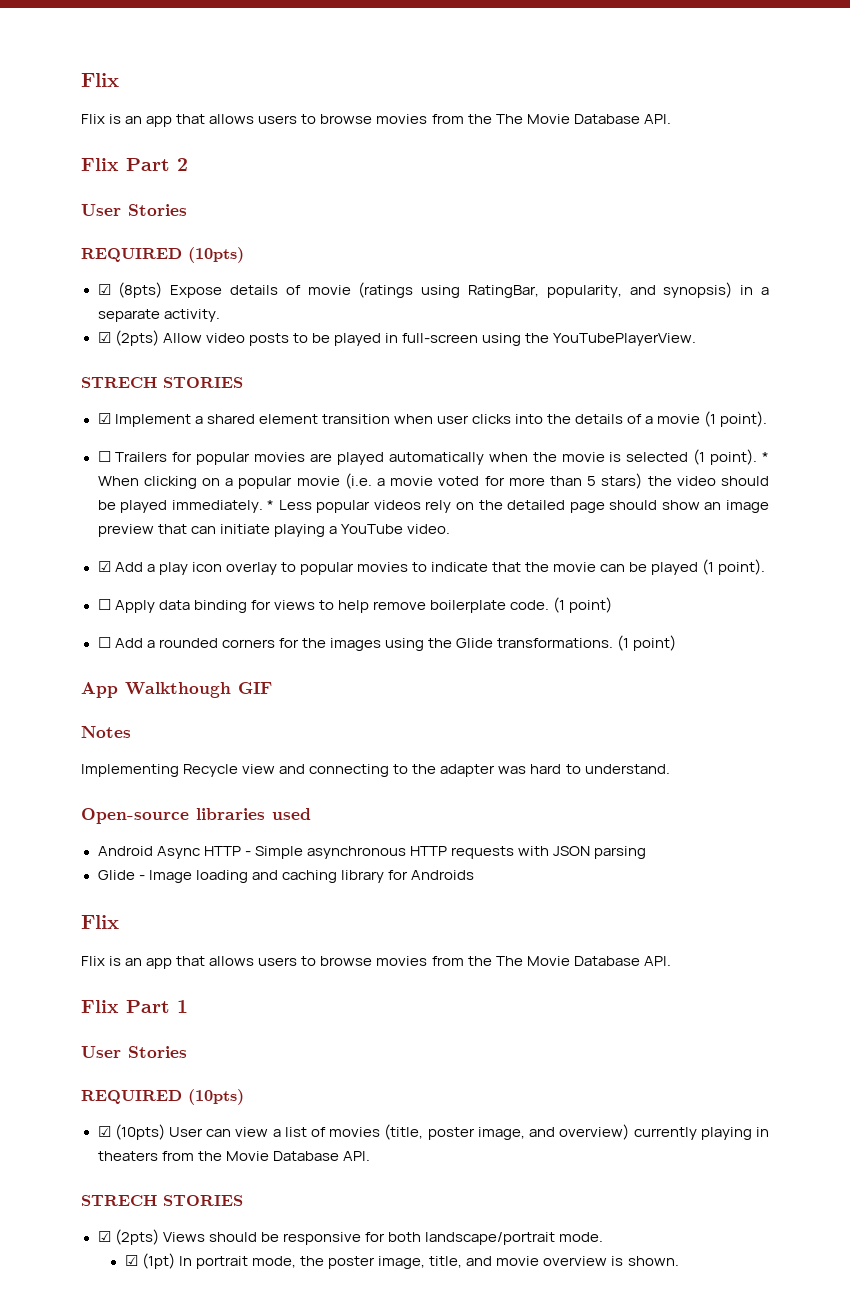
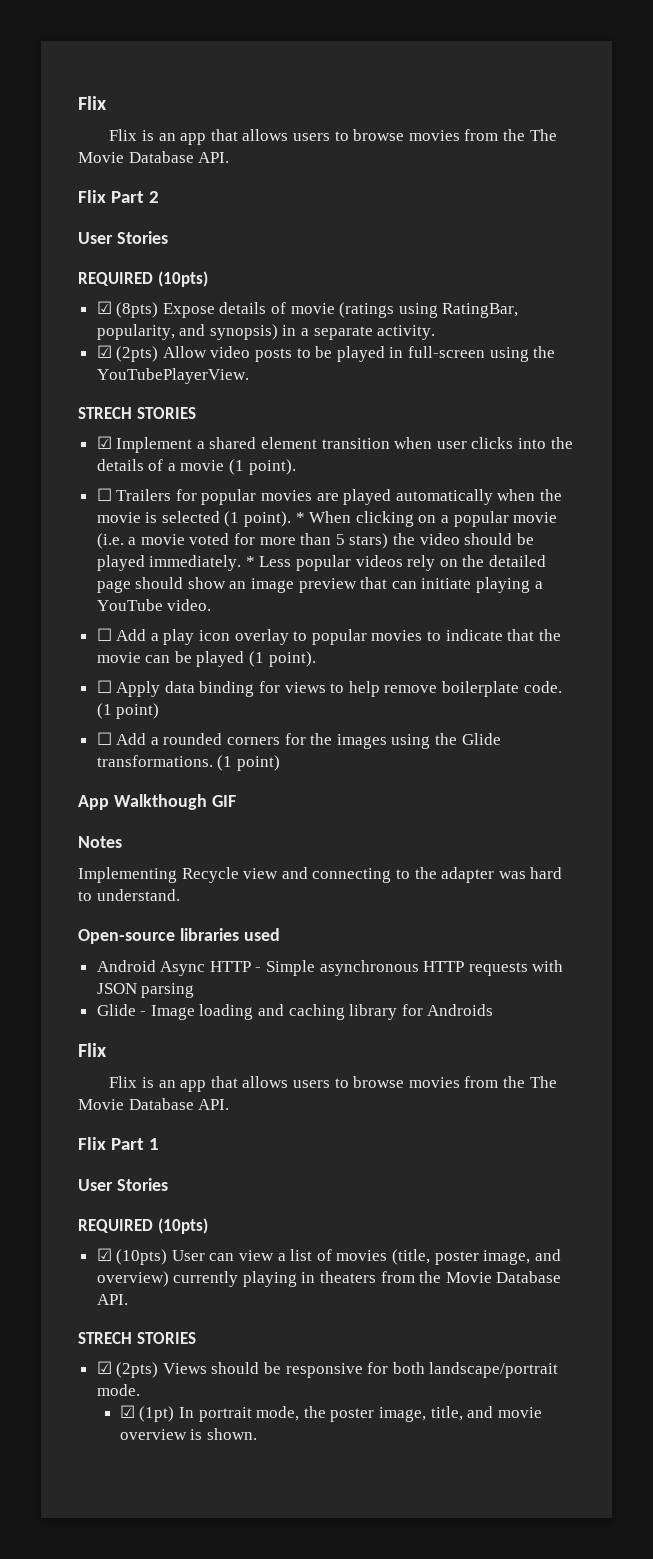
- ☑ Add a play icon overlay to popular movies to indicate that the movie can be played (1 point).
+ ☐ Add a play icon overlay to popular movies to indicate that the movie can be played (1 point).

